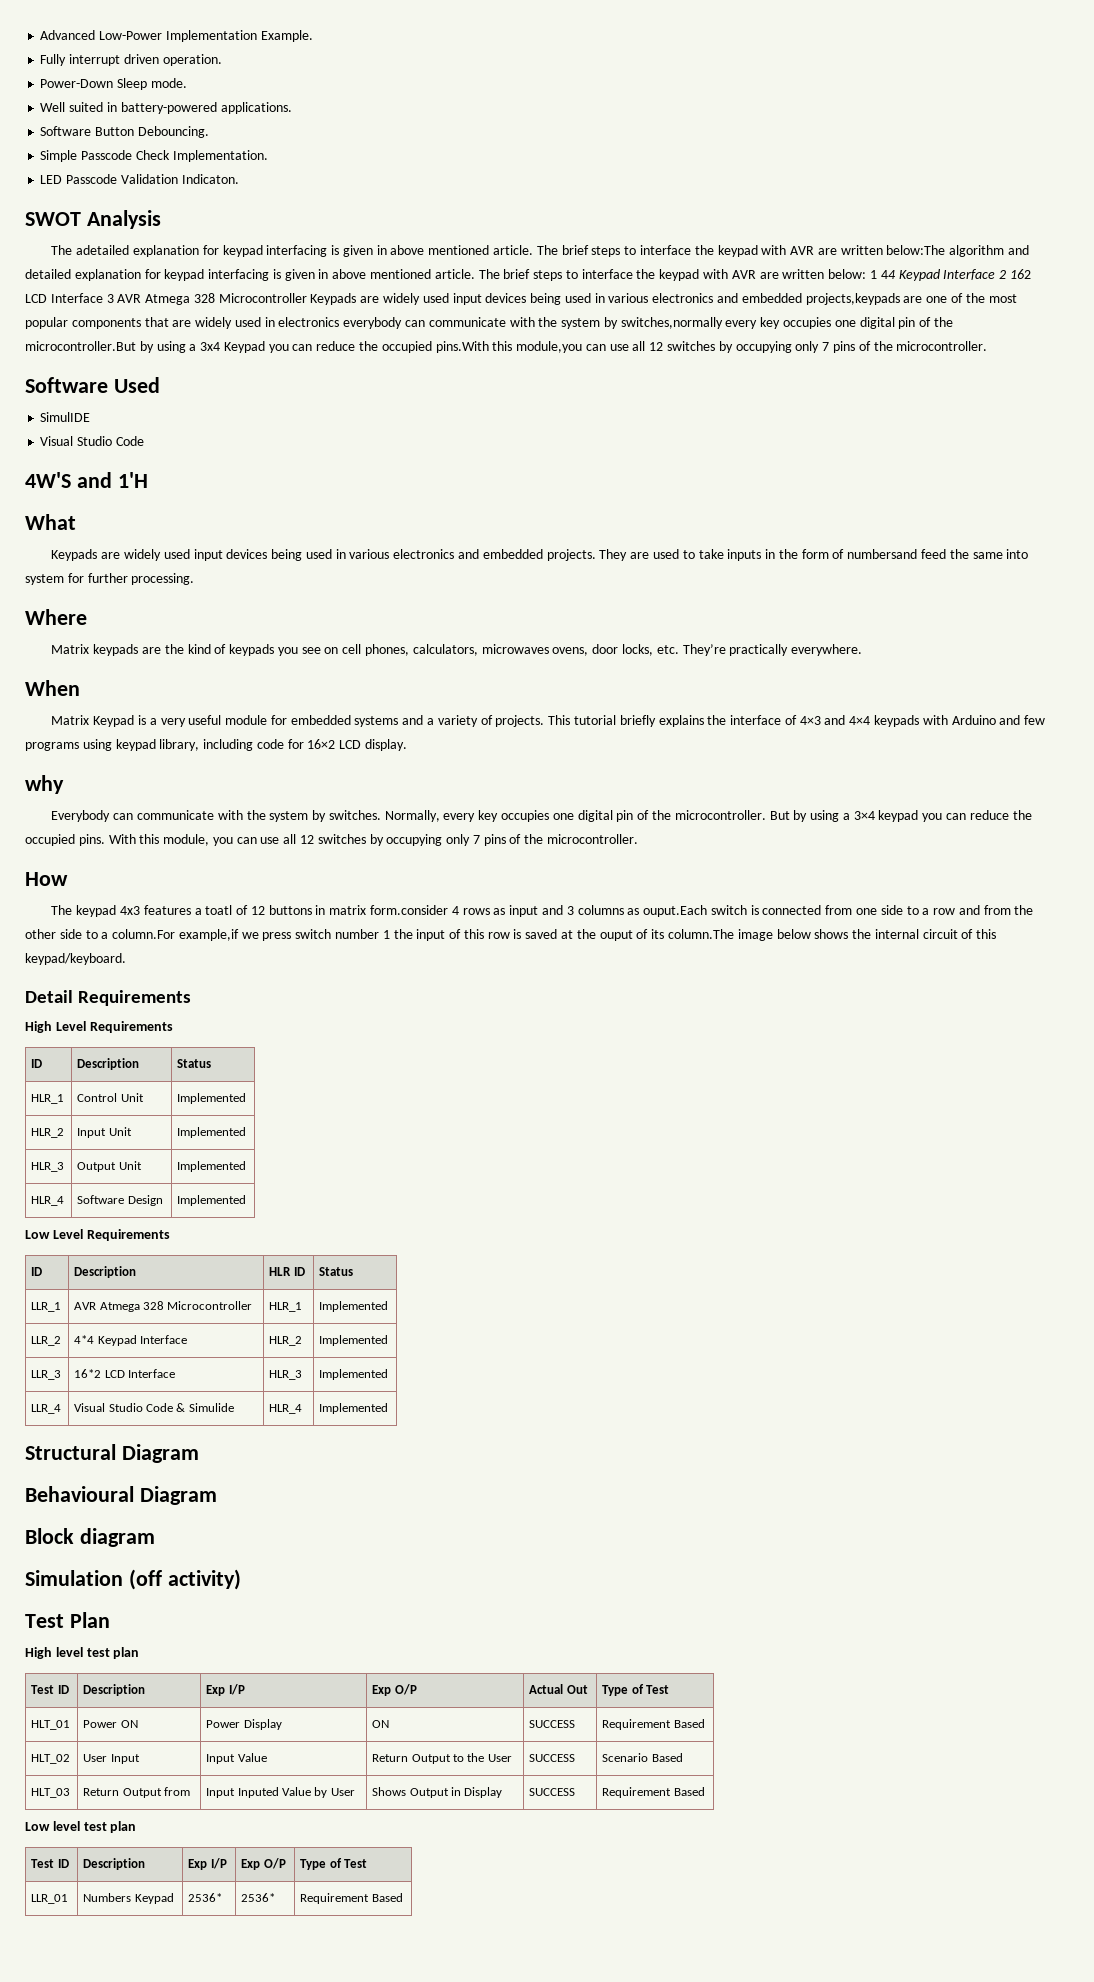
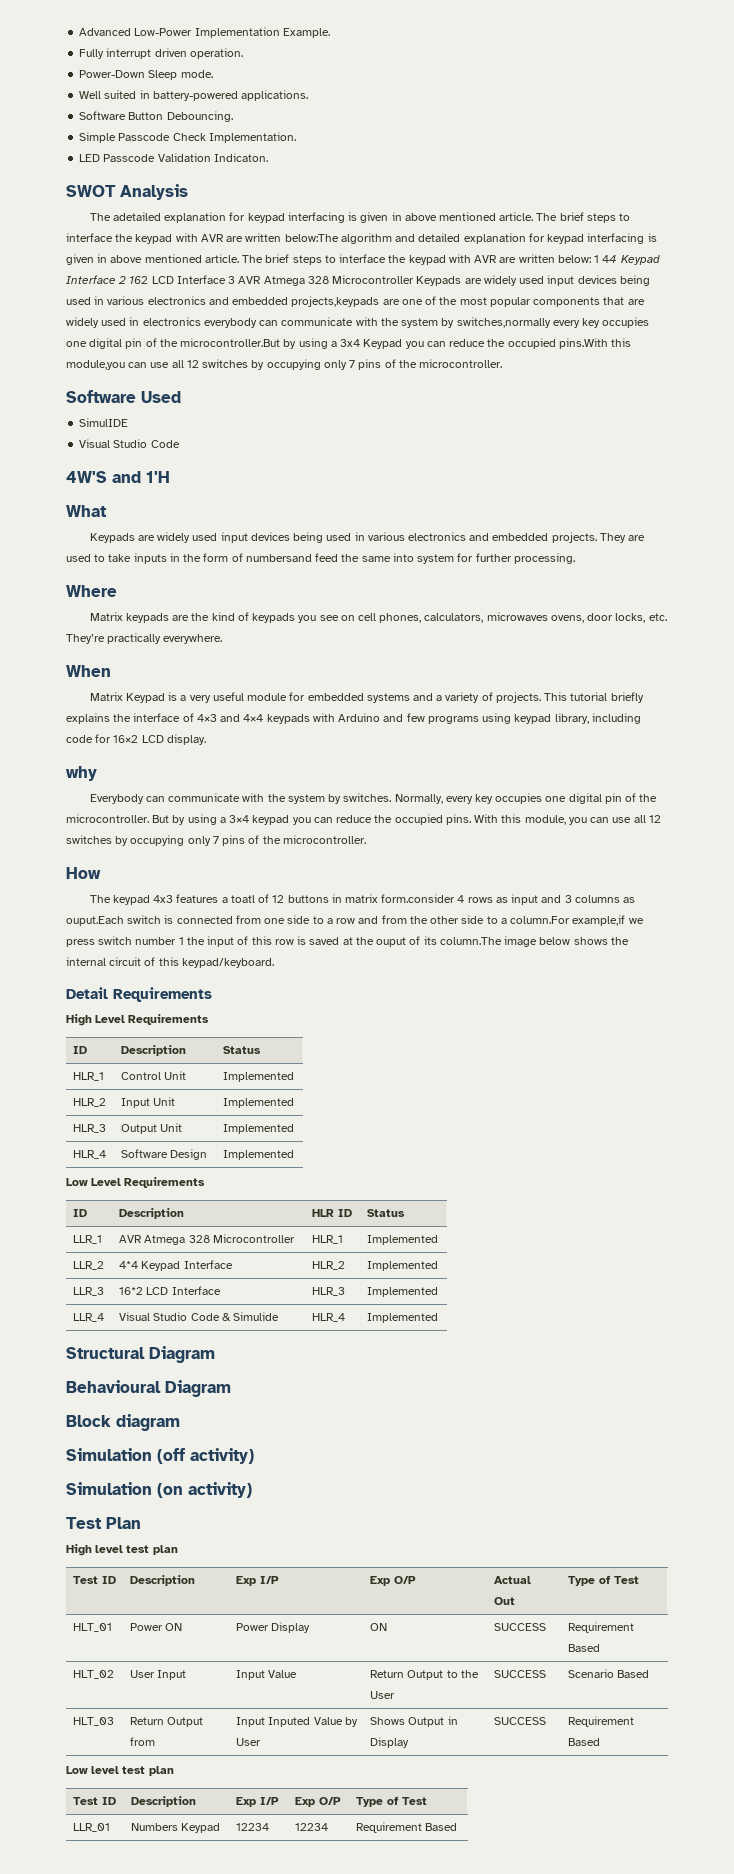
+ Simulation (on activity)
- LLR_01 | Numbers Keypad | 2536* | 2536* | Requirement Based
+ LLR_01 | Numbers Keypad | 12234 | 12234 | Requirement Based

